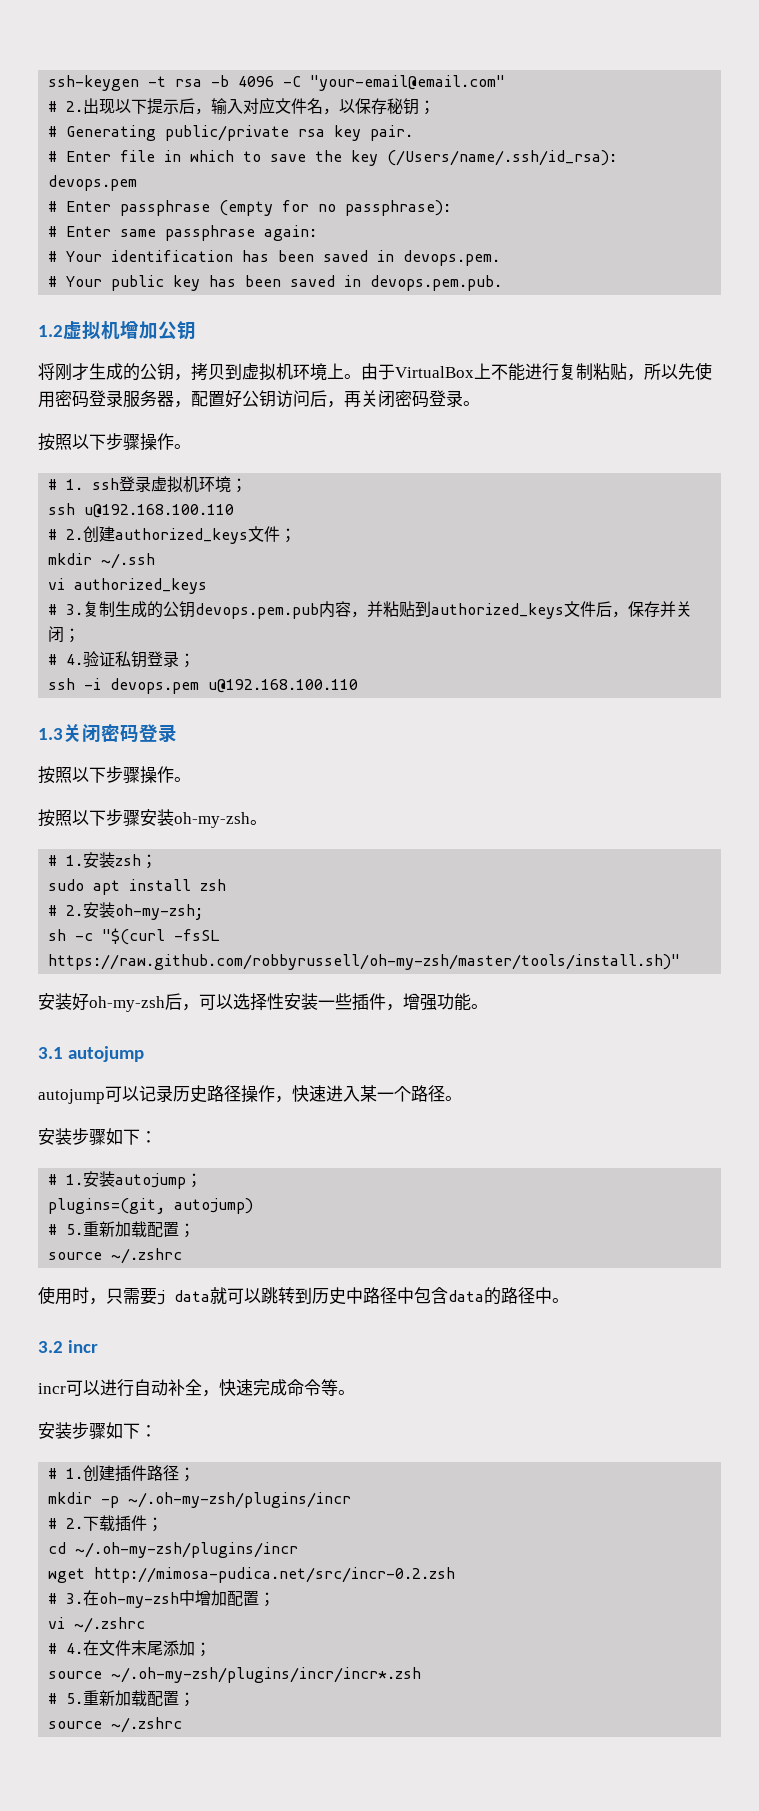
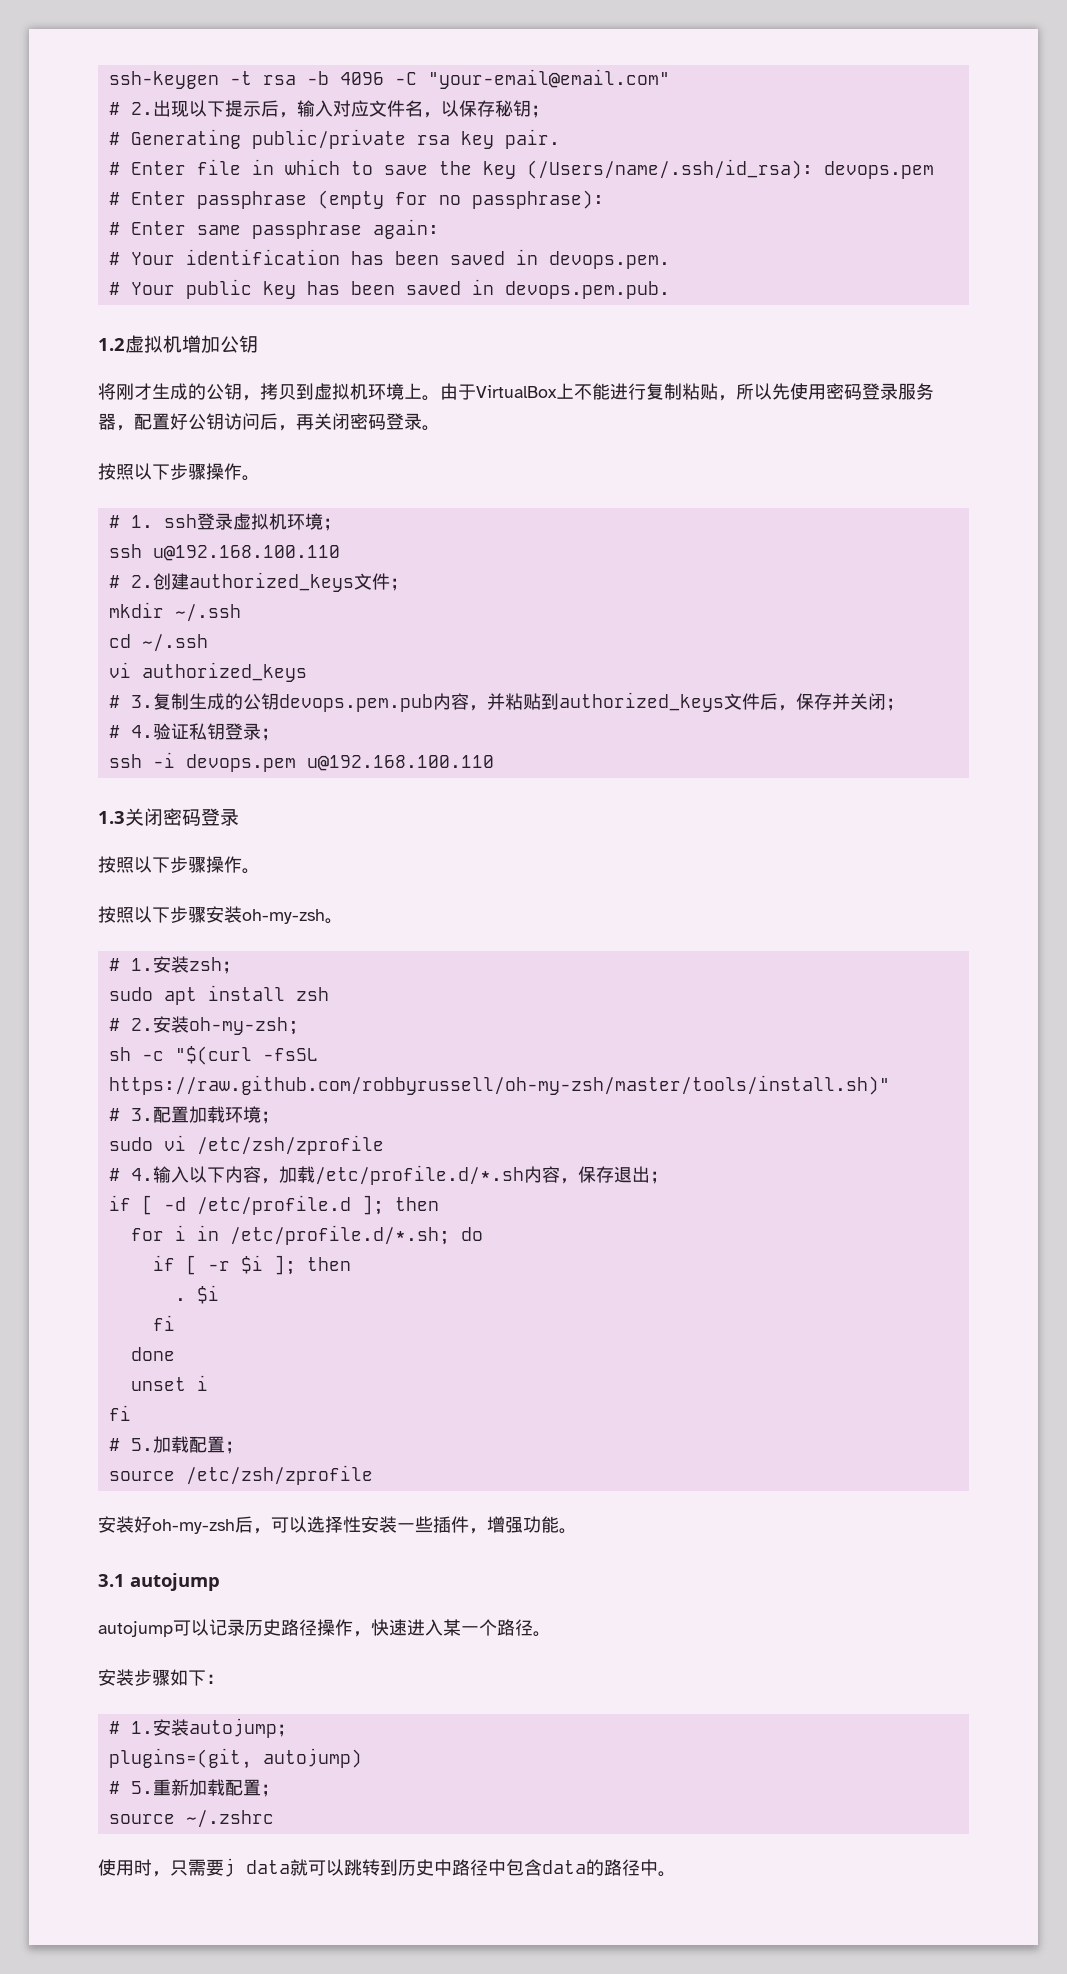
+ cd ~/.ssh
+ # 3.配置加载环境；
+ sudo vi /etc/zsh/zprofile
+ # 4.输入以下内容，加载/etc/profile.d/*.sh内容，保存退出；
+ if [ -d /etc/profile.d ]; then
+ for i in /etc/profile.d/*.sh; do
+ if [ -r $i ]; then
+ . $i
+ fi
+ done
+ unset i
+ fi
+ # 5.加载配置；
+ source /etc/zsh/zprofile
- 3.2 incr
- incr可以进行自动补全，快速完成命令等。
- 安装步骤如下：
- # 1.创建插件路径；
- mkdir -p ~/.oh-my-zsh/plugins/incr
- # 2.下载插件；
- cd ~/.oh-my-zsh/plugins/incr
- wget http://mimosa-pudica.net/src/incr-0.2.zsh
- # 3.在oh-my-zsh中增加配置；
- vi ~/.zshrc
- # 4.在文件末尾添加；
- source ~/.oh-my-zsh/plugins/incr/incr*.zsh
- # 5.重新加载配置；
- source ~/.zshrc

